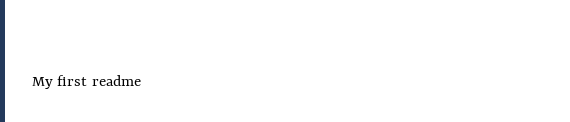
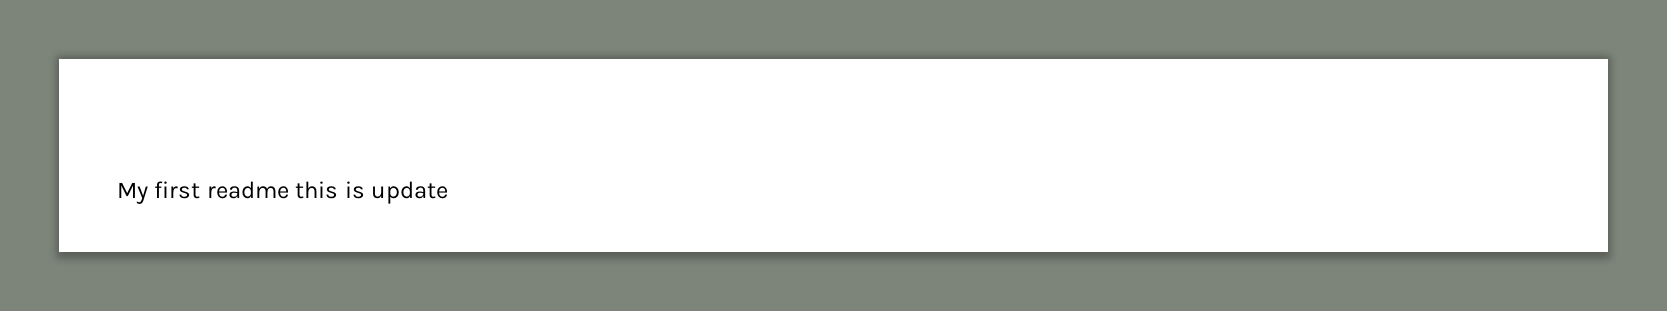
- My first readme
+ My first readme this is update

